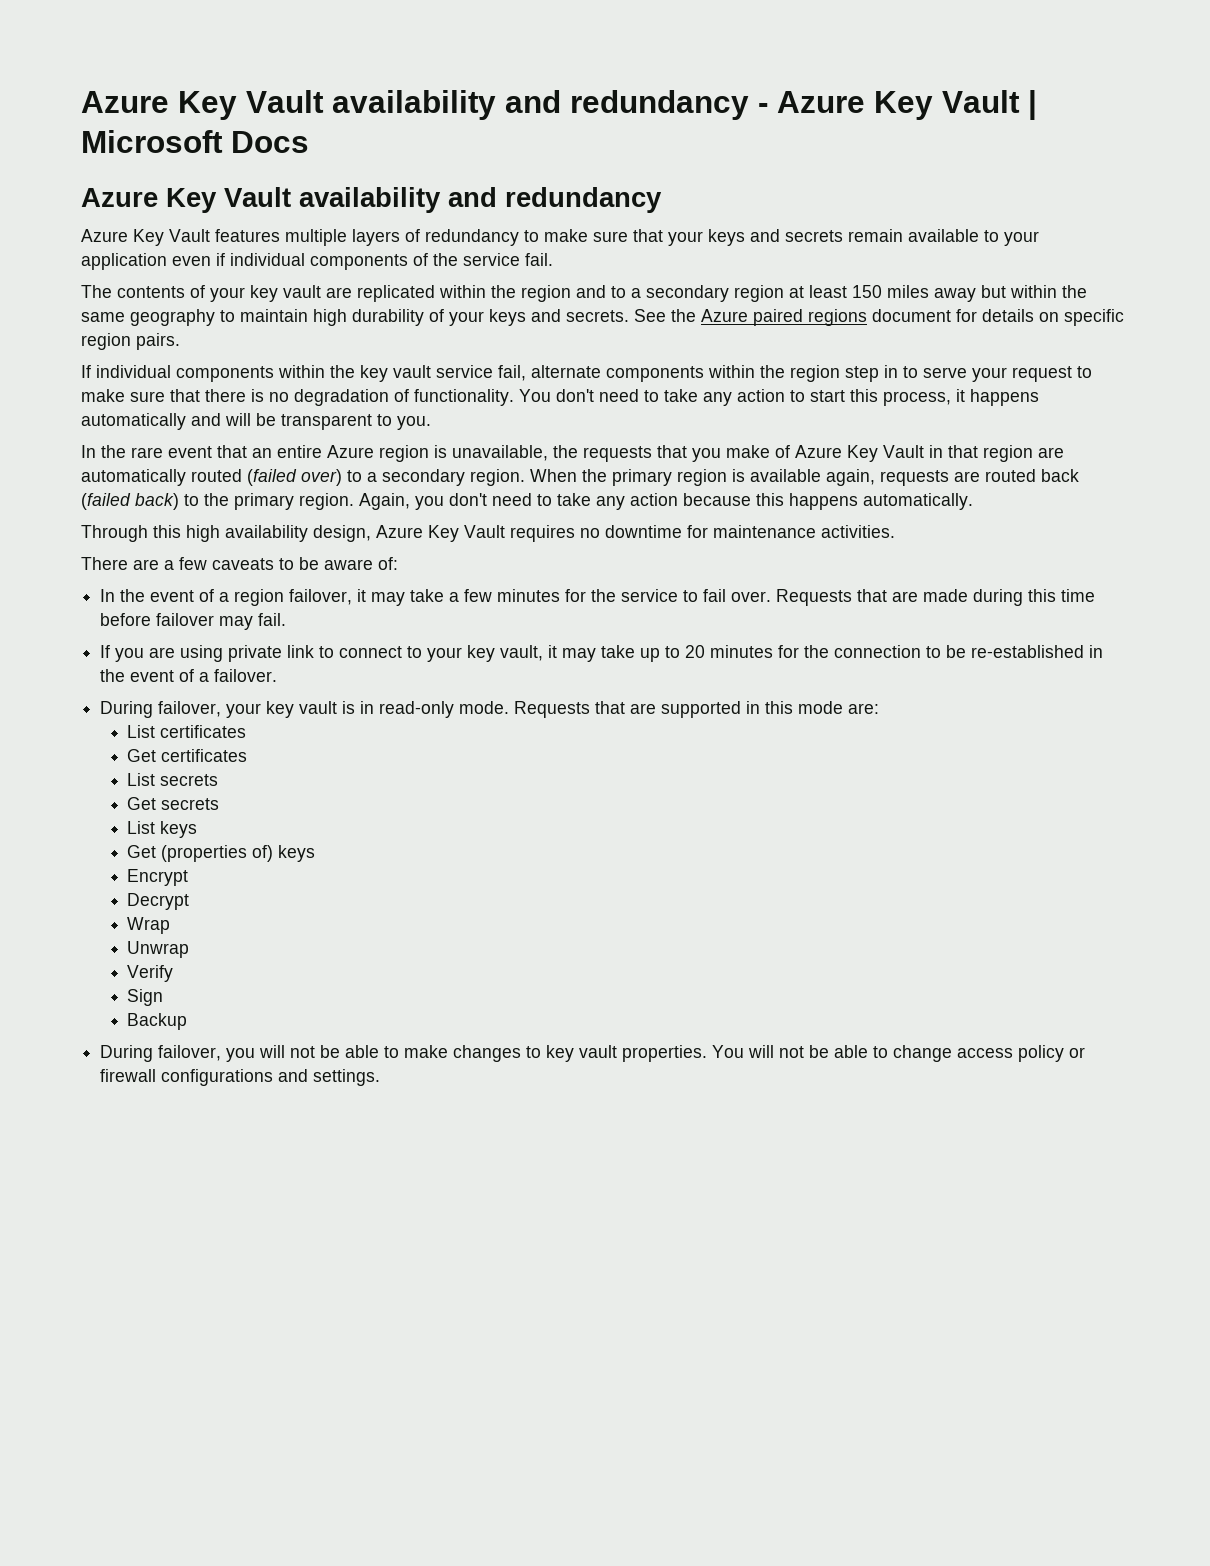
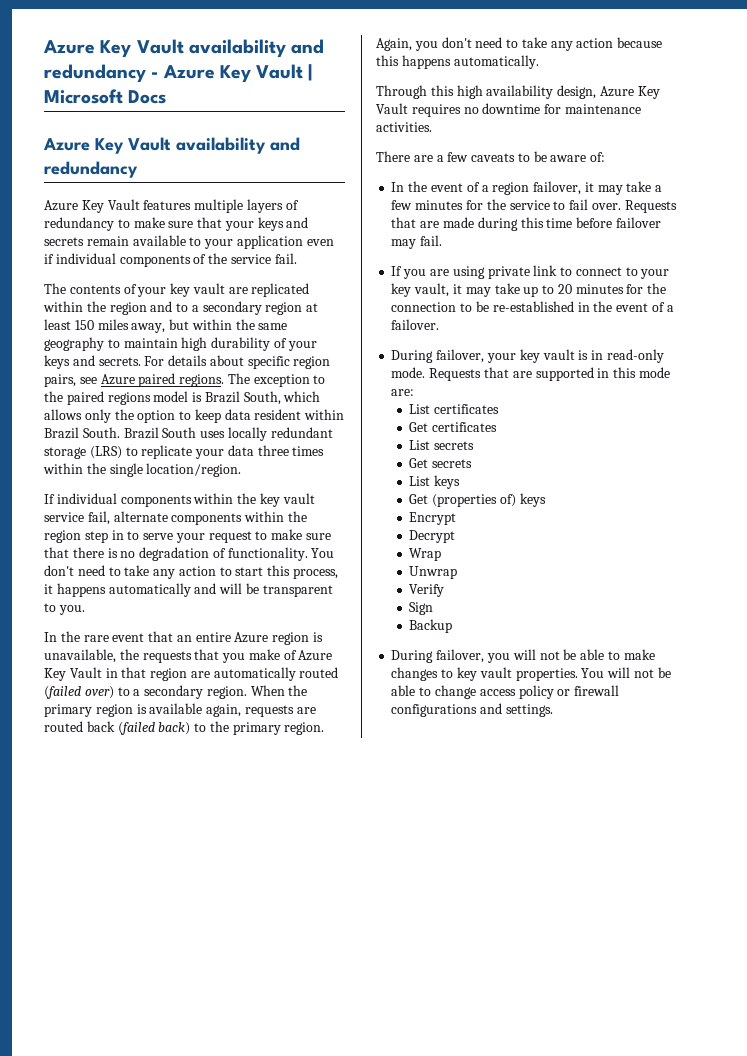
- The contents of your key vault are replicated within the region and to a secondary region at least 150 miles away but within the same geography to maintain high durability of your keys and secrets.
+ The contents of your key vault are replicated within the region and to a secondary region at least 150 miles away, but within the same geography to maintain high durability of your keys and secrets.
- See the Azure paired regions document for details on specific region pairs.
+ For details about specific region pairs, see Azure paired regions. The exception to the paired regions model is Brazil South, which allows only the option to keep data resident within Brazil South. Brazil South uses locally redundant storage (LRS) to replicate your data three times within the single location/region.

